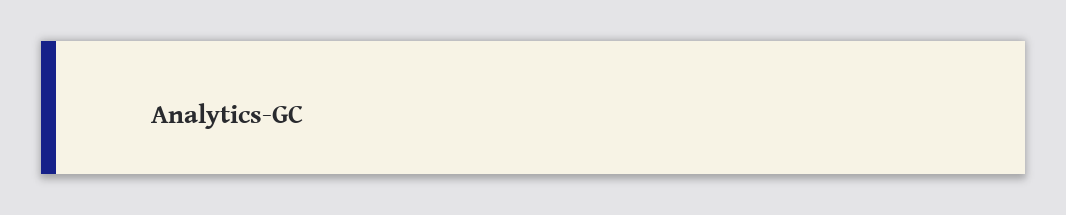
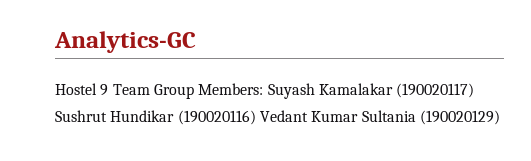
+ Hostel 9 Team Group Members: Suyash Kamalakar (190020117) Sushrut Hundikar (190020116) Vedant Kumar Sultania (190020129)

